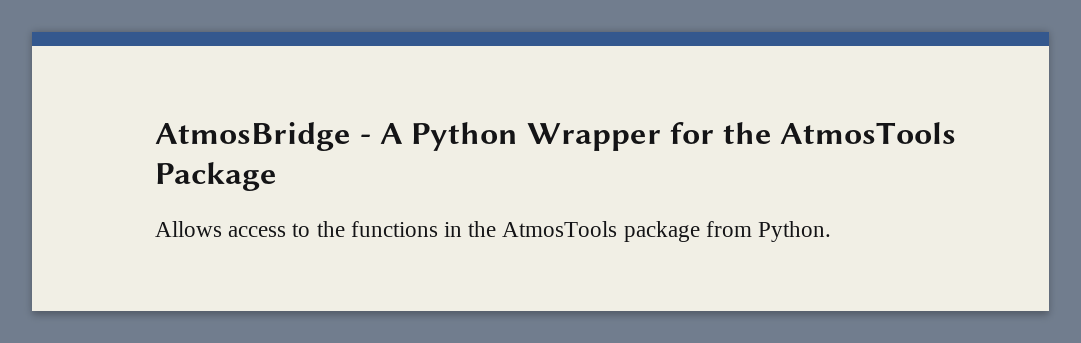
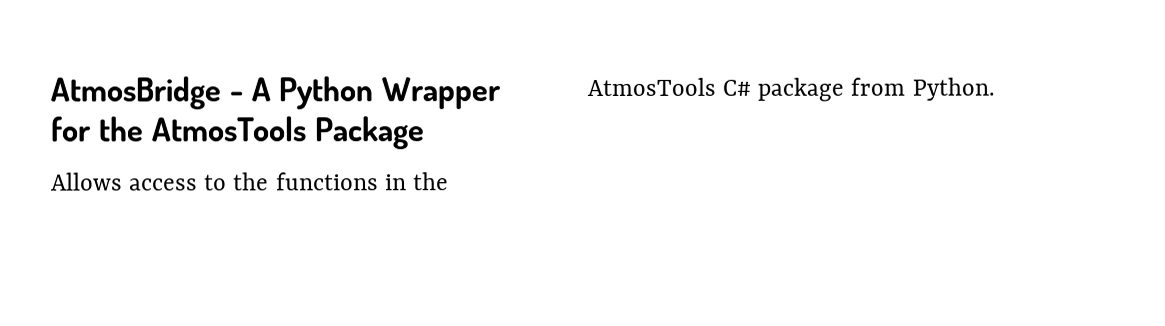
- Allows access to the functions in the AtmosTools package from Python.
+ Allows access to the functions in the AtmosTools C# package from Python.

